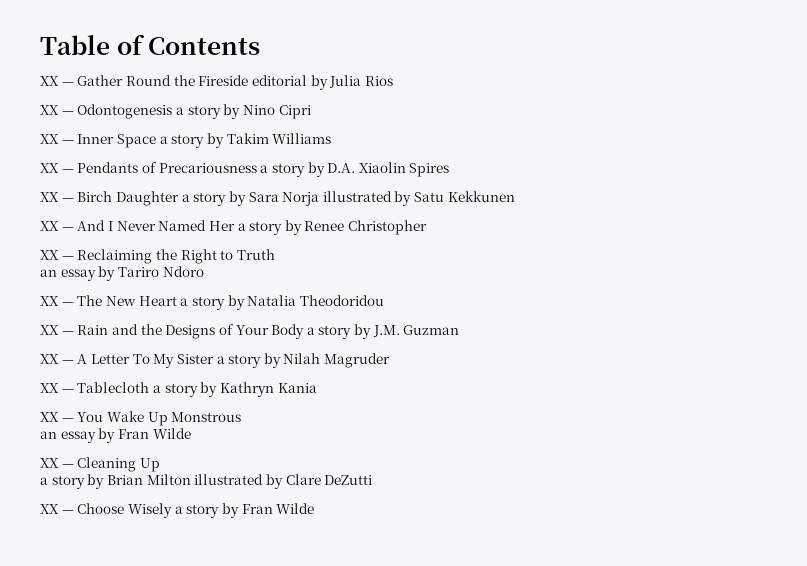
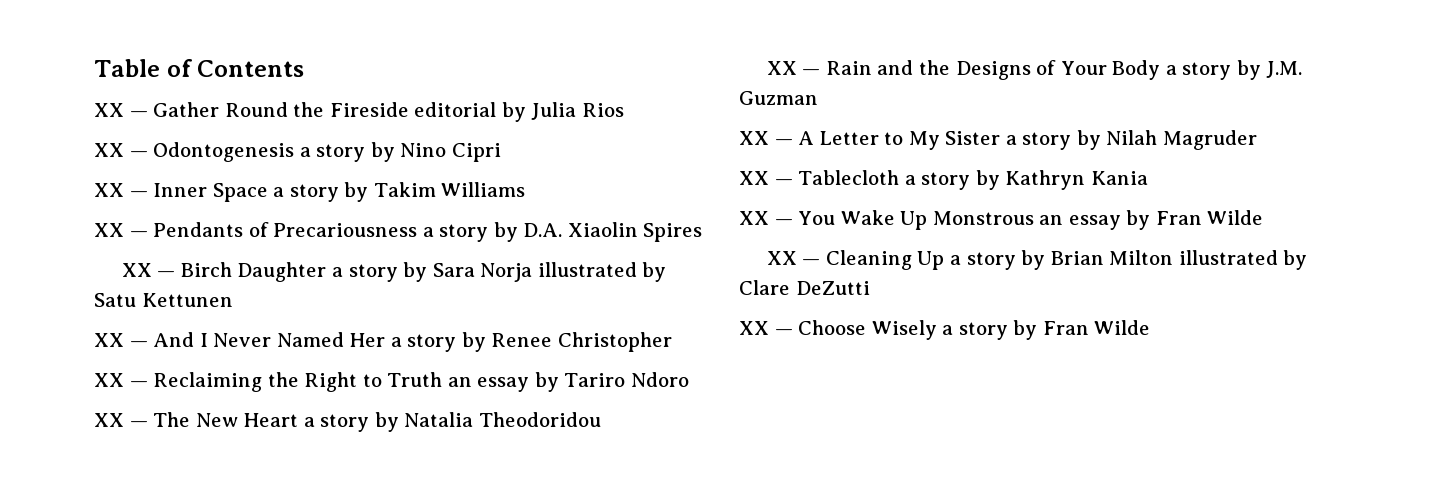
- XX — Birch Daughter a story by Sara Norja illustrated by Satu Kekkunen
+ XX — Birch Daughter a story by Sara Norja illustrated by Satu Kettunen
- XX — Reclaiming the Right to Truth
- an essay by Tariro Ndoro
+ XX — Reclaiming the Right to Truth an essay by Tariro Ndoro
- XX — A Letter To My Sister a story by Nilah Magruder
+ XX — A Letter to My Sister a story by Nilah Magruder
- XX — You Wake Up Monstrous
- an essay by Fran Wilde
+ XX — You Wake Up Monstrous an essay by Fran Wilde
- XX — Cleaning Up
- a story by Brian Milton illustrated by Clare DeZutti
+ XX — Cleaning Up a story by Brian Milton illustrated by Clare DeZutti

